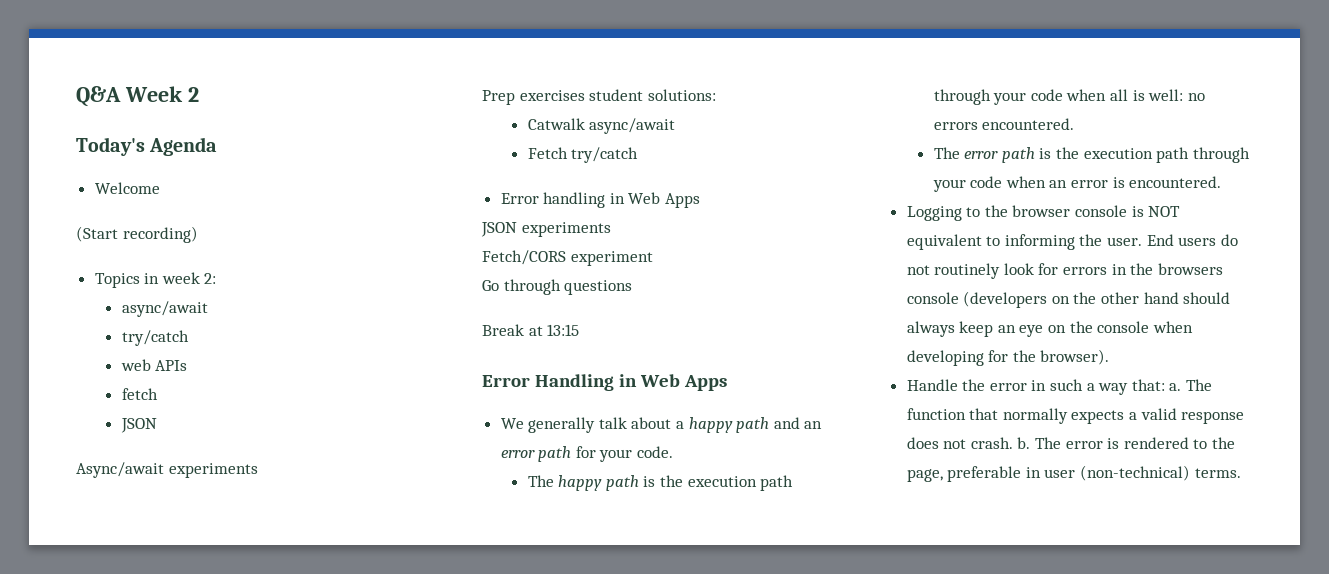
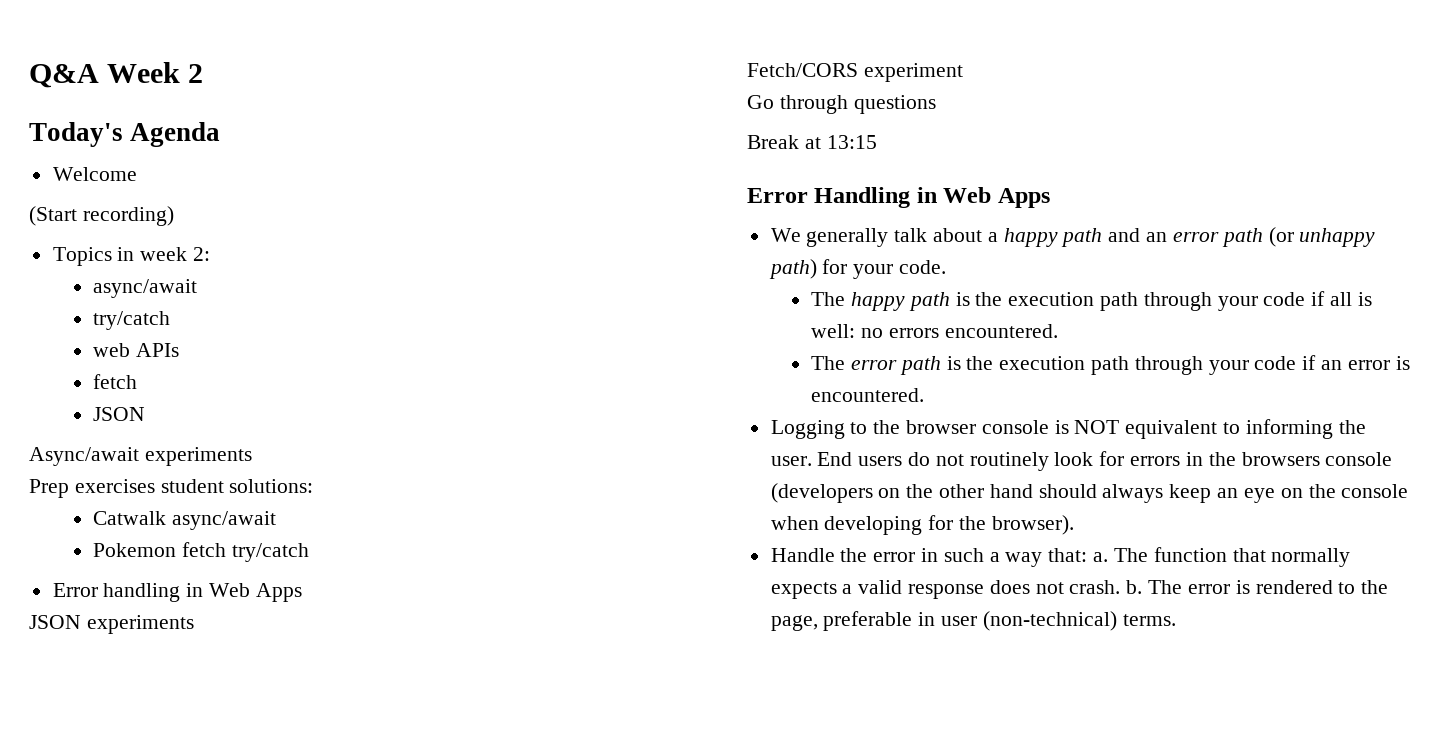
- Fetch try/catch
+ Pokemon fetch try/catch
- We generally talk about a happy path and an error path for your code.
+ We generally talk about a happy path and an error path (or unhappy path) for your code.
- The happy path is the execution path through your code when all is well: no errors encountered.
+ The happy path is the execution path through your code if all is well: no errors encountered.
- The error path is the execution path through your code when an error is encountered.
+ The error path is the execution path through your code if an error is encountered.

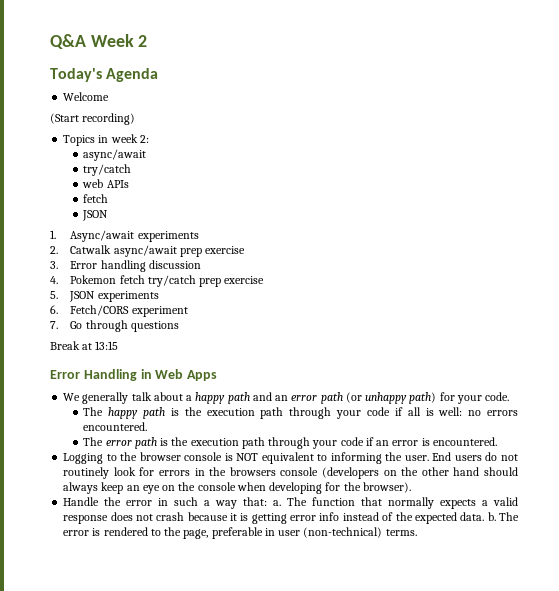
- Async/await experiments
+ 1. Async/await experiments
- Prep exercises student solutions:
- Catwalk async/await
- Pokemon fetch try/catch
- Error handling in Web Apps
- JSON experiments
+ 2. Catwalk async/await prep exercise
+ 3. Error handling discussion
+ 4. Pokemon fetch try/catch prep exercise
+ 5. JSON experiments
- Fetch/CORS experiment
+ 6. Fetch/CORS experiment
- Go through questions
+ 7. Go through questions
- The function that normally expects a valid response does not crash. b.
+ The function that normally expects a valid response does not crash because it is getting error info instead of the expected data. b.

